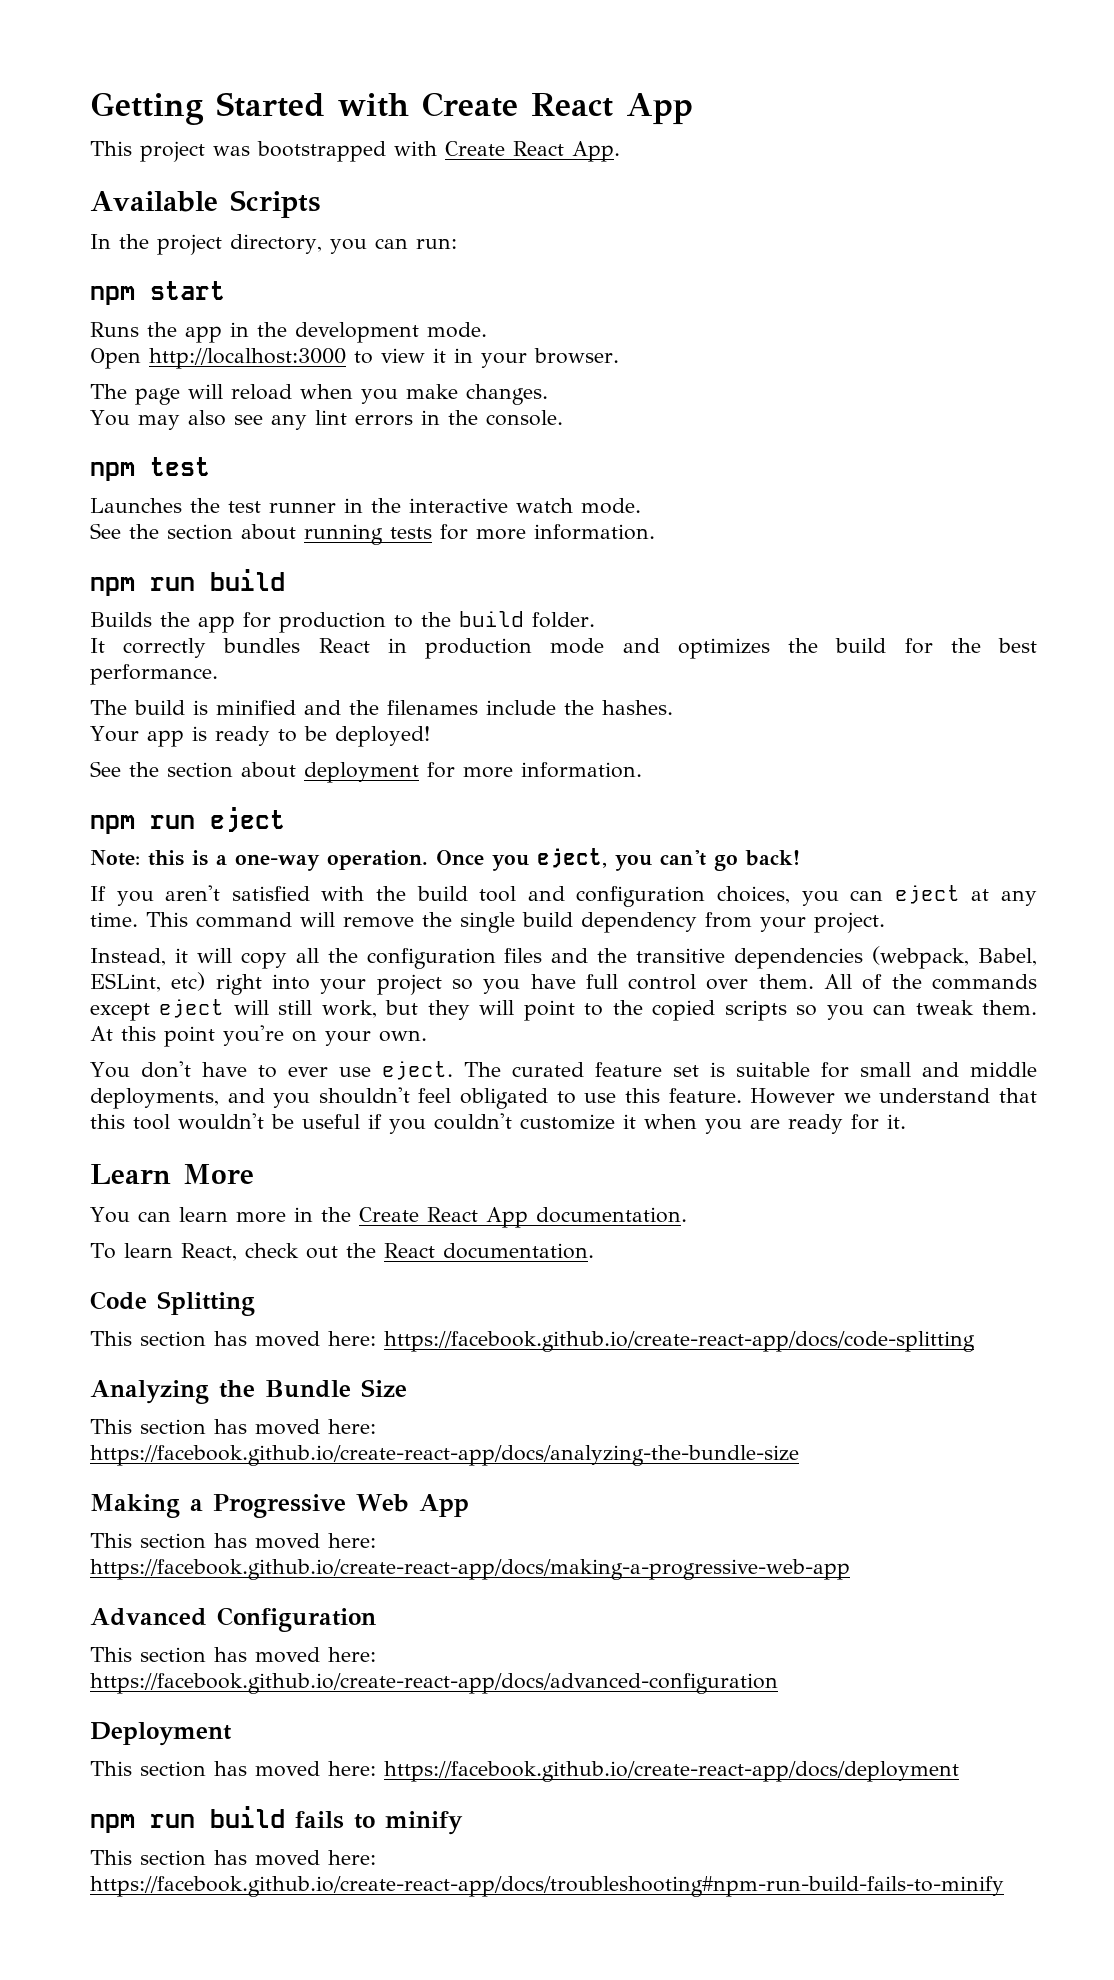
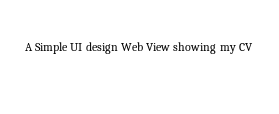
- Getting Started with Create React App
- This project was bootstrapped with Create React App.
- Available Scripts
- In the project directory, you can run:
- npm start
- Runs the app in the development mode.
- Open http://localhost:3000 to view it in your browser.
- The page will reload when you make changes.
- You may also see any lint errors in the console.
- npm test
- Launches the test runner in the interactive watch mode.
- See the section about running tests for more information.
- npm run build
- Builds the app for production to the build folder.
- It correctly bundles React in production mode and optimizes the build for the best performance.
- The build is minified and the filenames include the hashes.
- Your app is ready to be deployed!
- See the section about deployment for more information.
- npm run eject
- Note: this is a one-way operation. Once you eject, you can't go back!
- If you aren't satisfied with the build tool and configuration choices, you can eject at any time. This command will remove the single build dependency from your project.
- Instead, it will copy all the configuration files and the transitive dependencies (webpack, Babel, ESLint, etc) right into your project so you have full control over them. All of the commands except eject will still work, but they will point to the copied scripts so you can tweak them. At this point you're on your own.
- You don't have to ever use eject. The curated feature set is suitable for small and middle deployments, and you shouldn't feel obligated to use this feature. However we understand that this tool wouldn't be useful if you couldn't customize it when you are ready for it.
- Learn More
- You can learn more in the Create React App documentation.
- To learn React, check out the React documentation.
- Code Splitting
- This section has moved here: https://facebook.github.io/create-react-app/docs/code-splitting
- Analyzing the Bundle Size
- This section has moved here: https://facebook.github.io/create-react-app/docs/analyzing-the-bundle-size
- Making a Progressive Web App
- This section has moved here: https://facebook.github.io/create-react-app/docs/making-a-progressive-web-app
- Advanced Configuration
- This section has moved here: https://facebook.github.io/create-react-app/docs/advanced-configuration
- Deployment
- This section has moved here: https://facebook.github.io/create-react-app/docs/deployment
- npm run build fails to minify
- This section has moved here: https://facebook.github.io/create-react-app/docs/troubleshooting#npm-run-build-fails-to-minify
+ A Simple UI design Web View showing my CV

